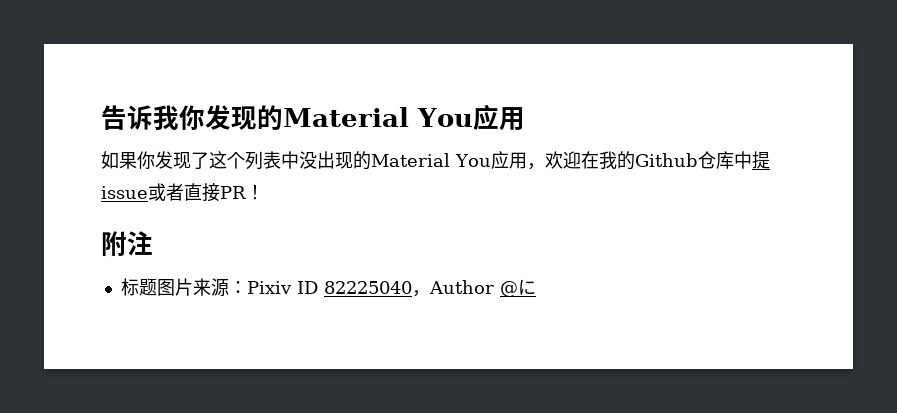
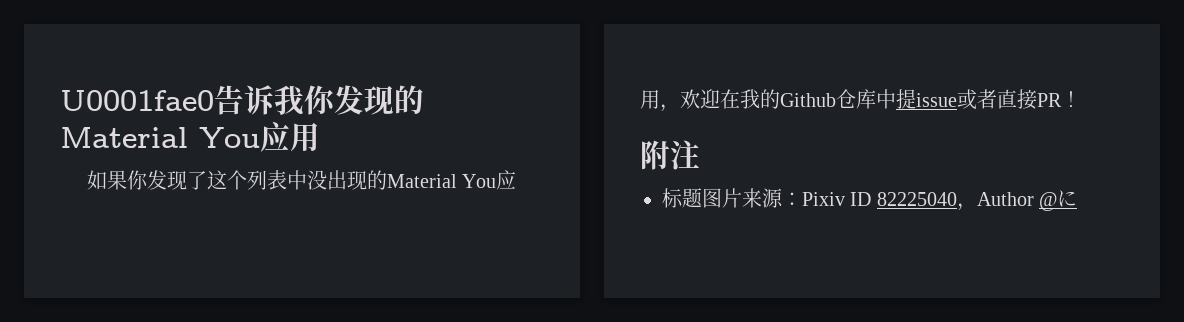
- 告诉我你发现的Material You应用
+ U0001fae0告诉我你发现的Material You应用

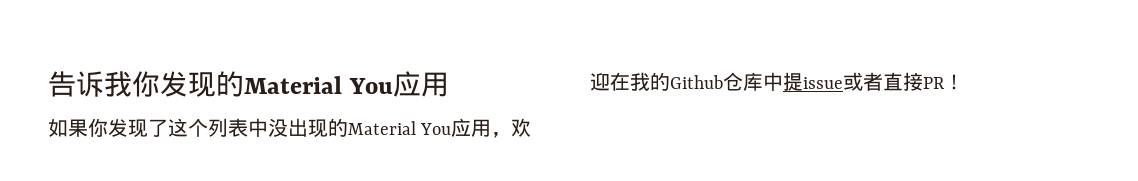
- U0001fae0告诉我你发现的Material You应用
+ 告诉我你发现的Material You应用
- 附注
- 标题图片来源：Pixiv ID 82225040，Author @に

